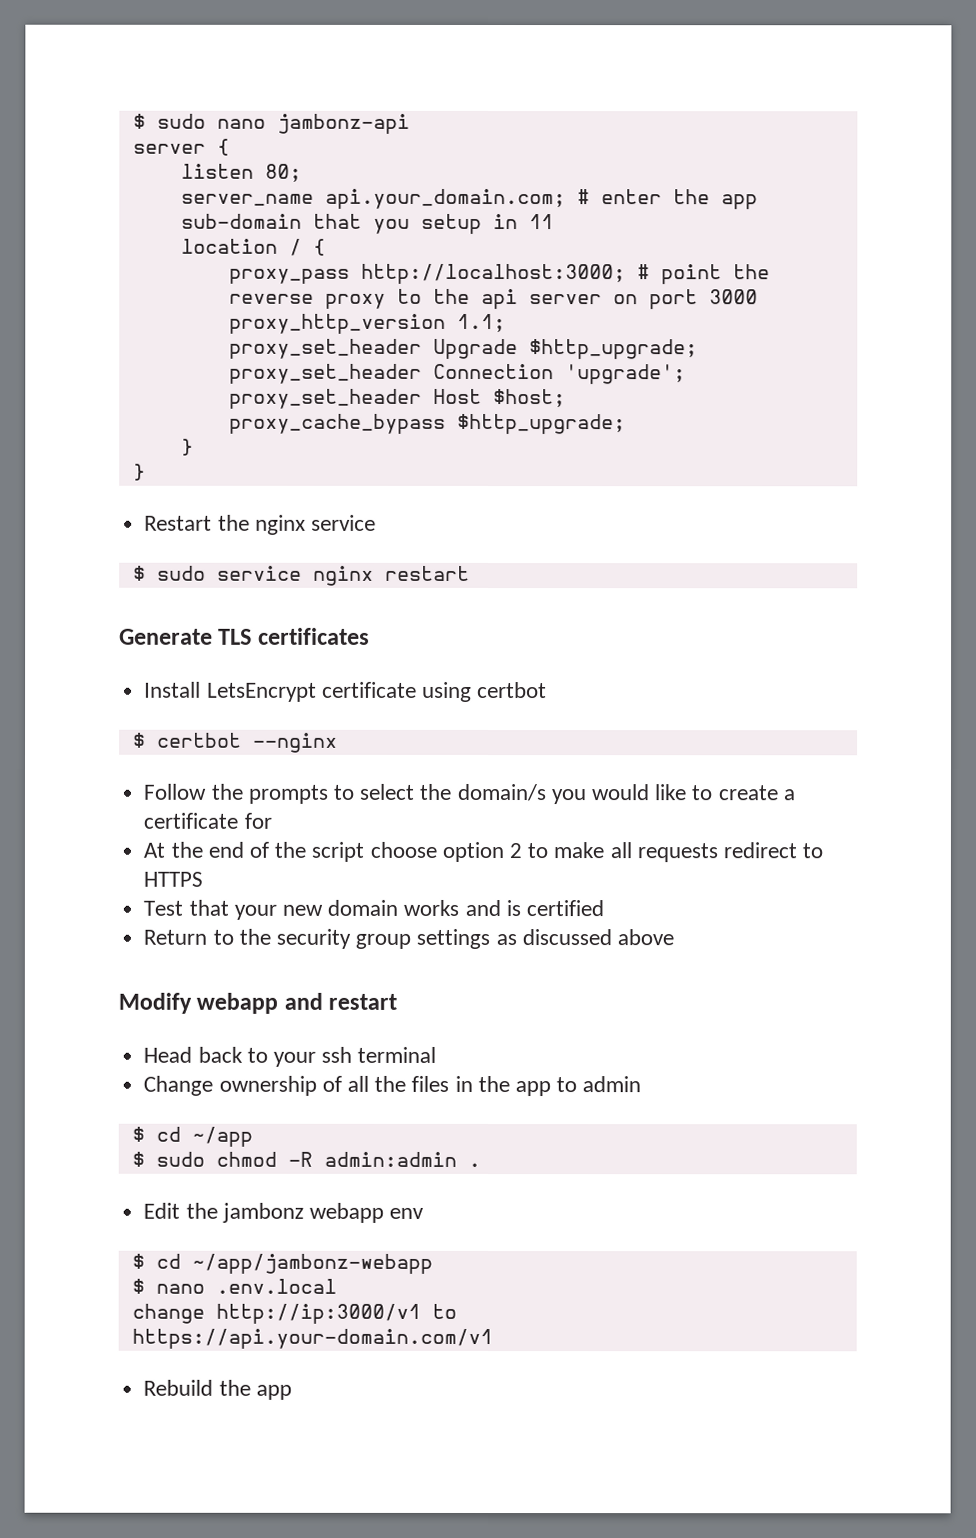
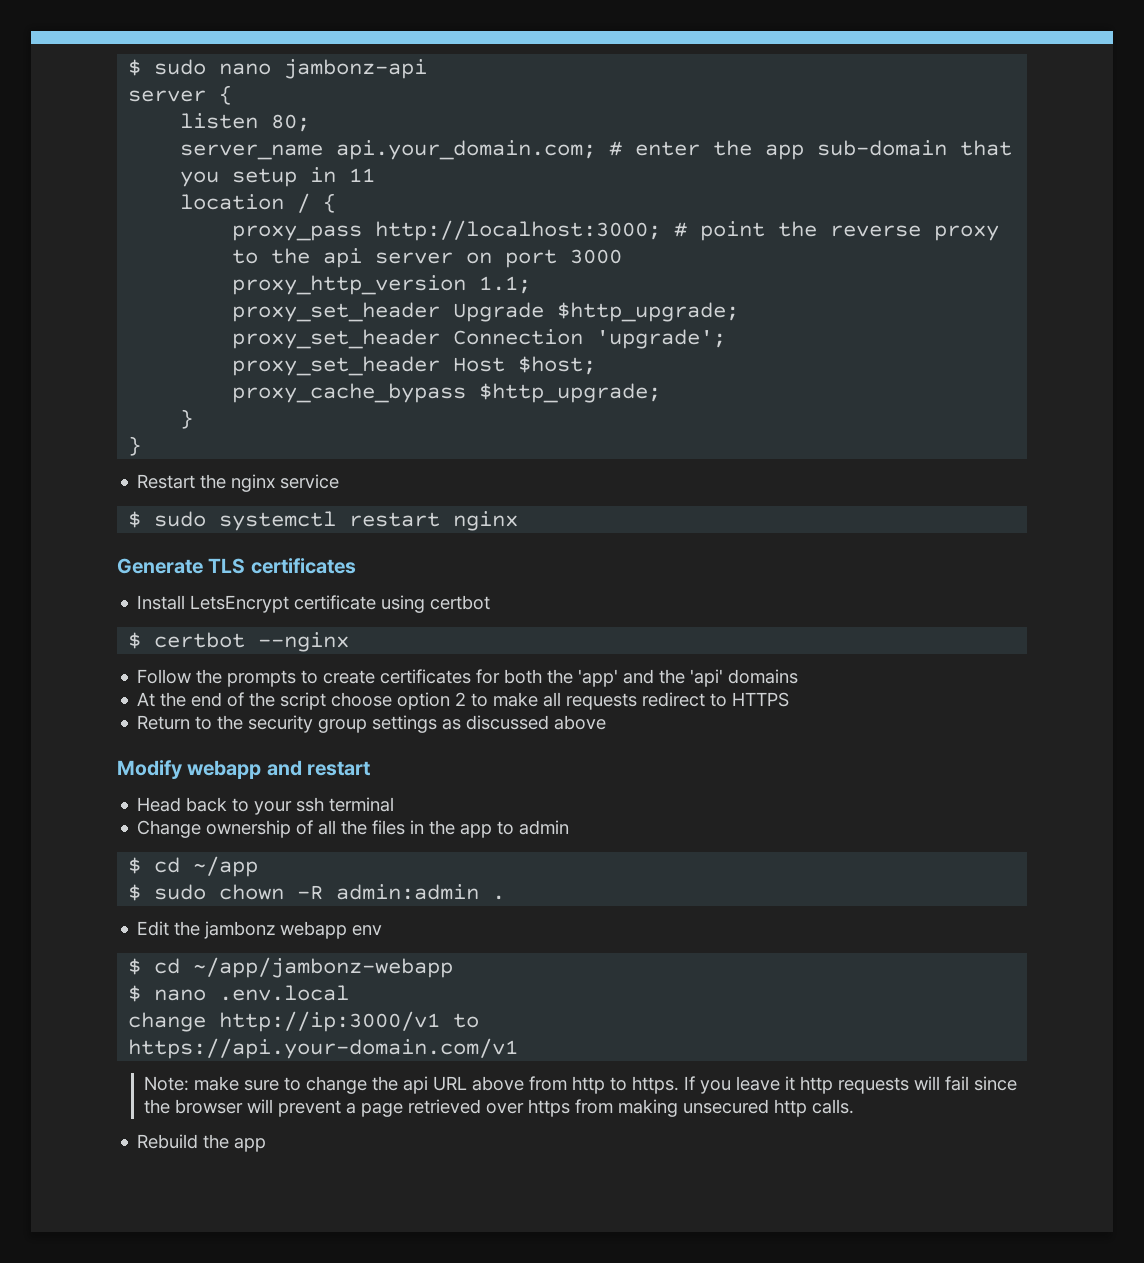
- $ sudo service nginx restart
+ $ sudo systemctl restart nginx
- Follow the prompts to select the domain/s you would like to create a certificate for
+ Follow the prompts to create certificates for both the 'app' and the 'api' domains
- Test that your new domain works and is certified
- $ sudo chmod -R admin:admin .
+ $ sudo chown -R admin:admin .
+ Note: make sure to change the api URL above from http to https. If you leave it http requests will fail since the browser will prevent a page retrieved over https from making unsecured http calls.

